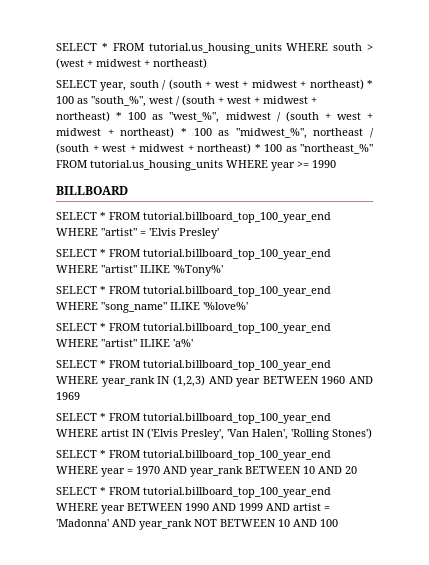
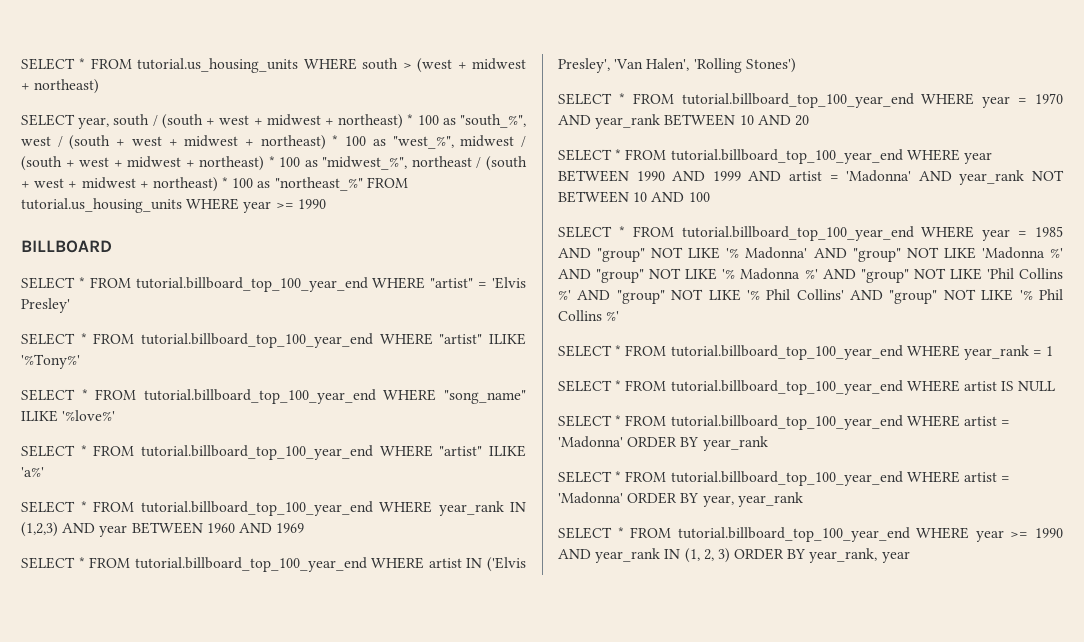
+ SELECT * FROM tutorial.billboard_top_100_year_end WHERE year = 1985 AND "group" NOT LIKE '% Madonna' AND "group" NOT LIKE 'Madonna %' AND "group" NOT LIKE '% Madonna %' AND "group" NOT LIKE 'Phil Collins %' AND "group" NOT LIKE '% Phil Collins' AND "group" NOT LIKE '% Phil Collins %'
+ SELECT * FROM tutorial.billboard_top_100_year_end WHERE year_rank = 1
+ SELECT * FROM tutorial.billboard_top_100_year_end WHERE artist IS NULL
+ SELECT * FROM tutorial.billboard_top_100_year_end WHERE artist = 'Madonna' ORDER BY year_rank
+ SELECT * FROM tutorial.billboard_top_100_year_end WHERE artist = 'Madonna' ORDER BY year, year_rank
+ SELECT * FROM tutorial.billboard_top_100_year_end WHERE year >= 1990 AND year_rank IN (1, 2, 3) ORDER BY year_rank, year

